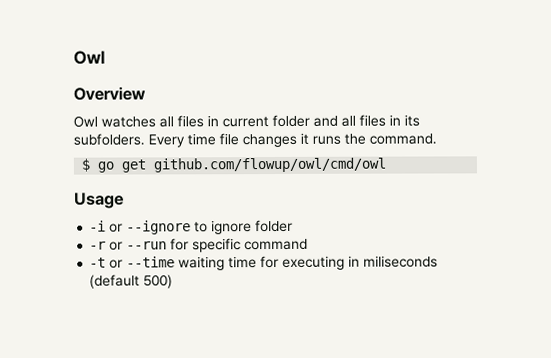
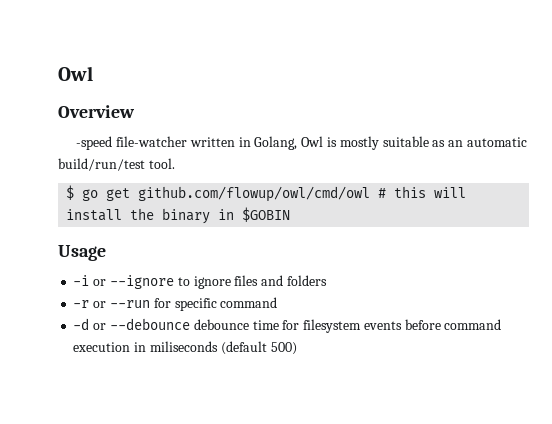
- Owl watches all files in current folder and all files in its subfolders. Every time file changes it runs the command.
- $ go get github.com/flowup/owl/cmd/owl
+ -speed file-watcher written in Golang, Owl is mostly suitable as an automatic build/run/test tool.
+ $ go get github.com/flowup/owl/cmd/owl # this will install the binary in $GOBIN
- -i or --ignore to ignore folder
+ -i or --ignore to ignore files and folders
- -t or --time waiting time for executing in miliseconds (default 500)
+ -d or --debounce debounce time for filesystem events before command execution in miliseconds (default 500)

